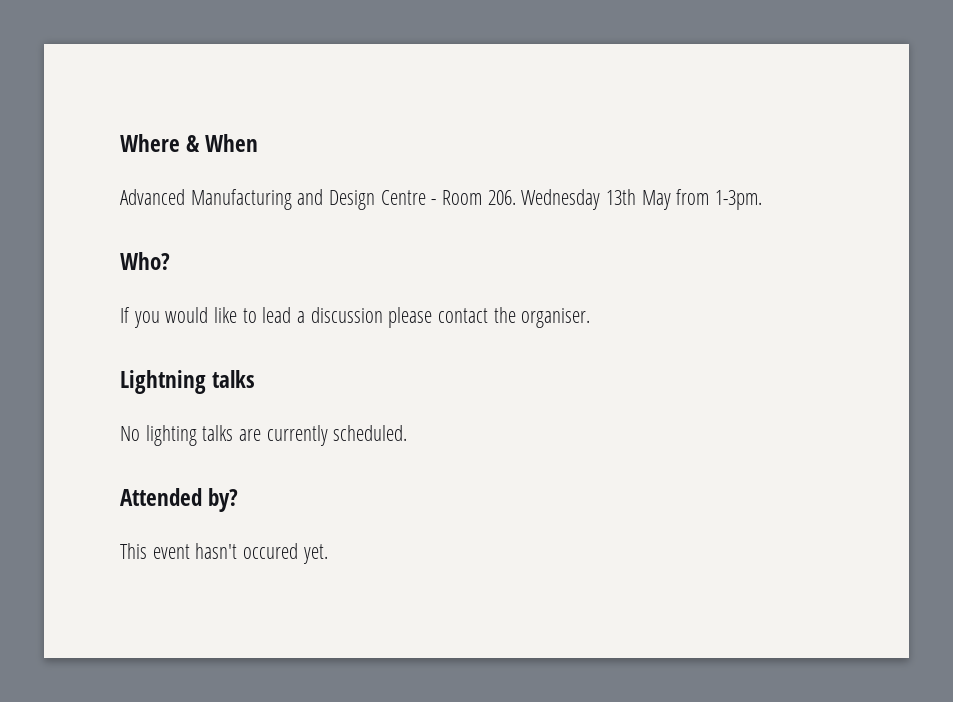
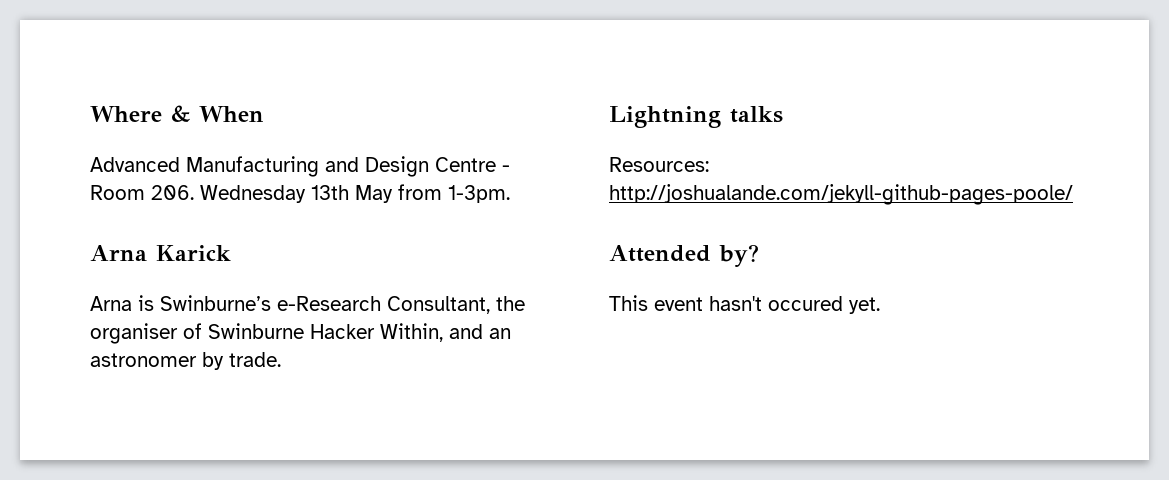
- Who?
- If you would like to lead a discussion please contact the organiser.
+ Arna Karick
+ Arna is Swinburne’s e-Research Consultant, the organiser of Swinburne Hacker Within, and an astronomer by trade.
  Lightning talks
- No lighting talks are currently scheduled.
+ Resources: http://joshualande.com/jekyll-github-pages-poole/

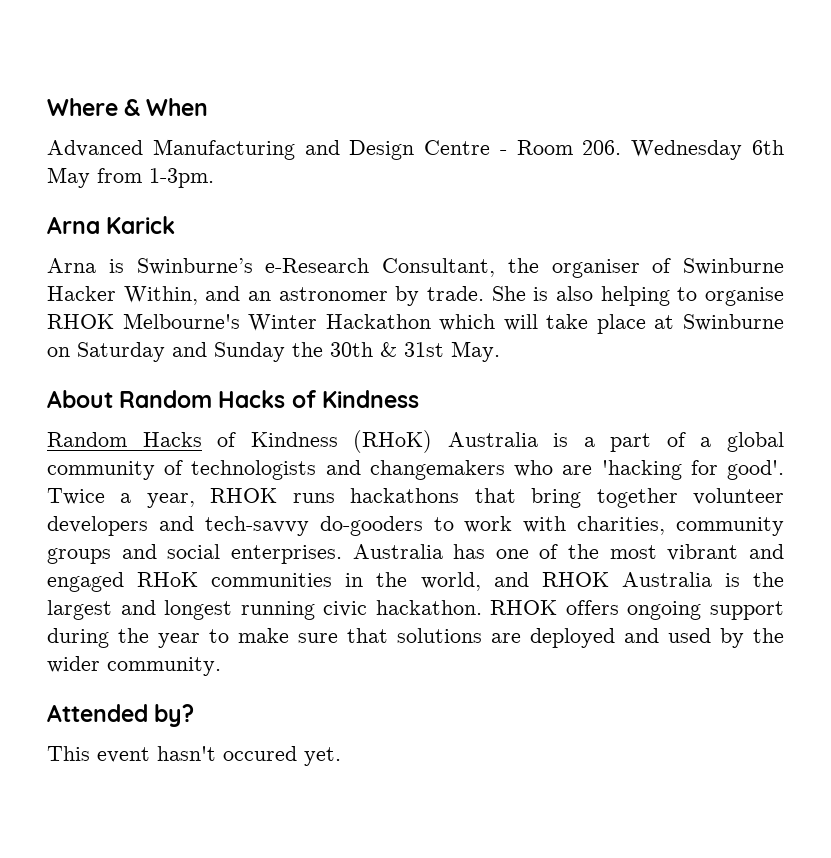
- Advanced Manufacturing and Design Centre - Room 206. Wednesday 13th May from 1-3pm.
+ Advanced Manufacturing and Design Centre - Room 206. Wednesday 6th May from 1-3pm.
- Arna is Swinburne’s e-Research Consultant, the organiser of Swinburne Hacker Within, and an astronomer by trade.
- Lightning talks
- Resources: http://joshualande.com/jekyll-github-pages-poole/
+ Arna is Swinburne’s e-Research Consultant, the organiser of Swinburne Hacker Within, and an astronomer by trade. She is also helping to organise RHOK Melbourne's Winter Hackathon which will take place at Swinburne on Saturday and Sunday the 30th & 31st May.
+ About Random Hacks of Kindness
+ Random Hacks of Kindness (RHoK) Australia is a part of a global community of technologists and changemakers who are 'hacking for good'. Twice a year, RHOK runs hackathons that bring together volunteer developers and tech-savvy do-gooders to work with charities, community groups and social enterprises. Australia has one of the most vibrant and engaged RHoK communities in the world, and RHOK Australia is the largest and longest running civic hackathon. RHOK offers ongoing support during the year to make sure that solutions are deployed and used by the wider community.

